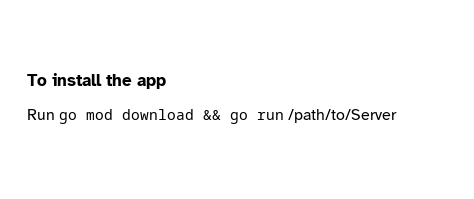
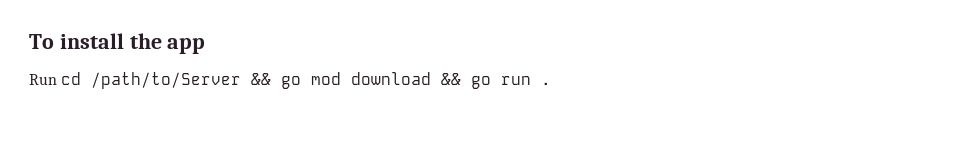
- Run go mod download && go run /path/to/Server
+ Run cd /path/to/Server && go mod download && go run .

